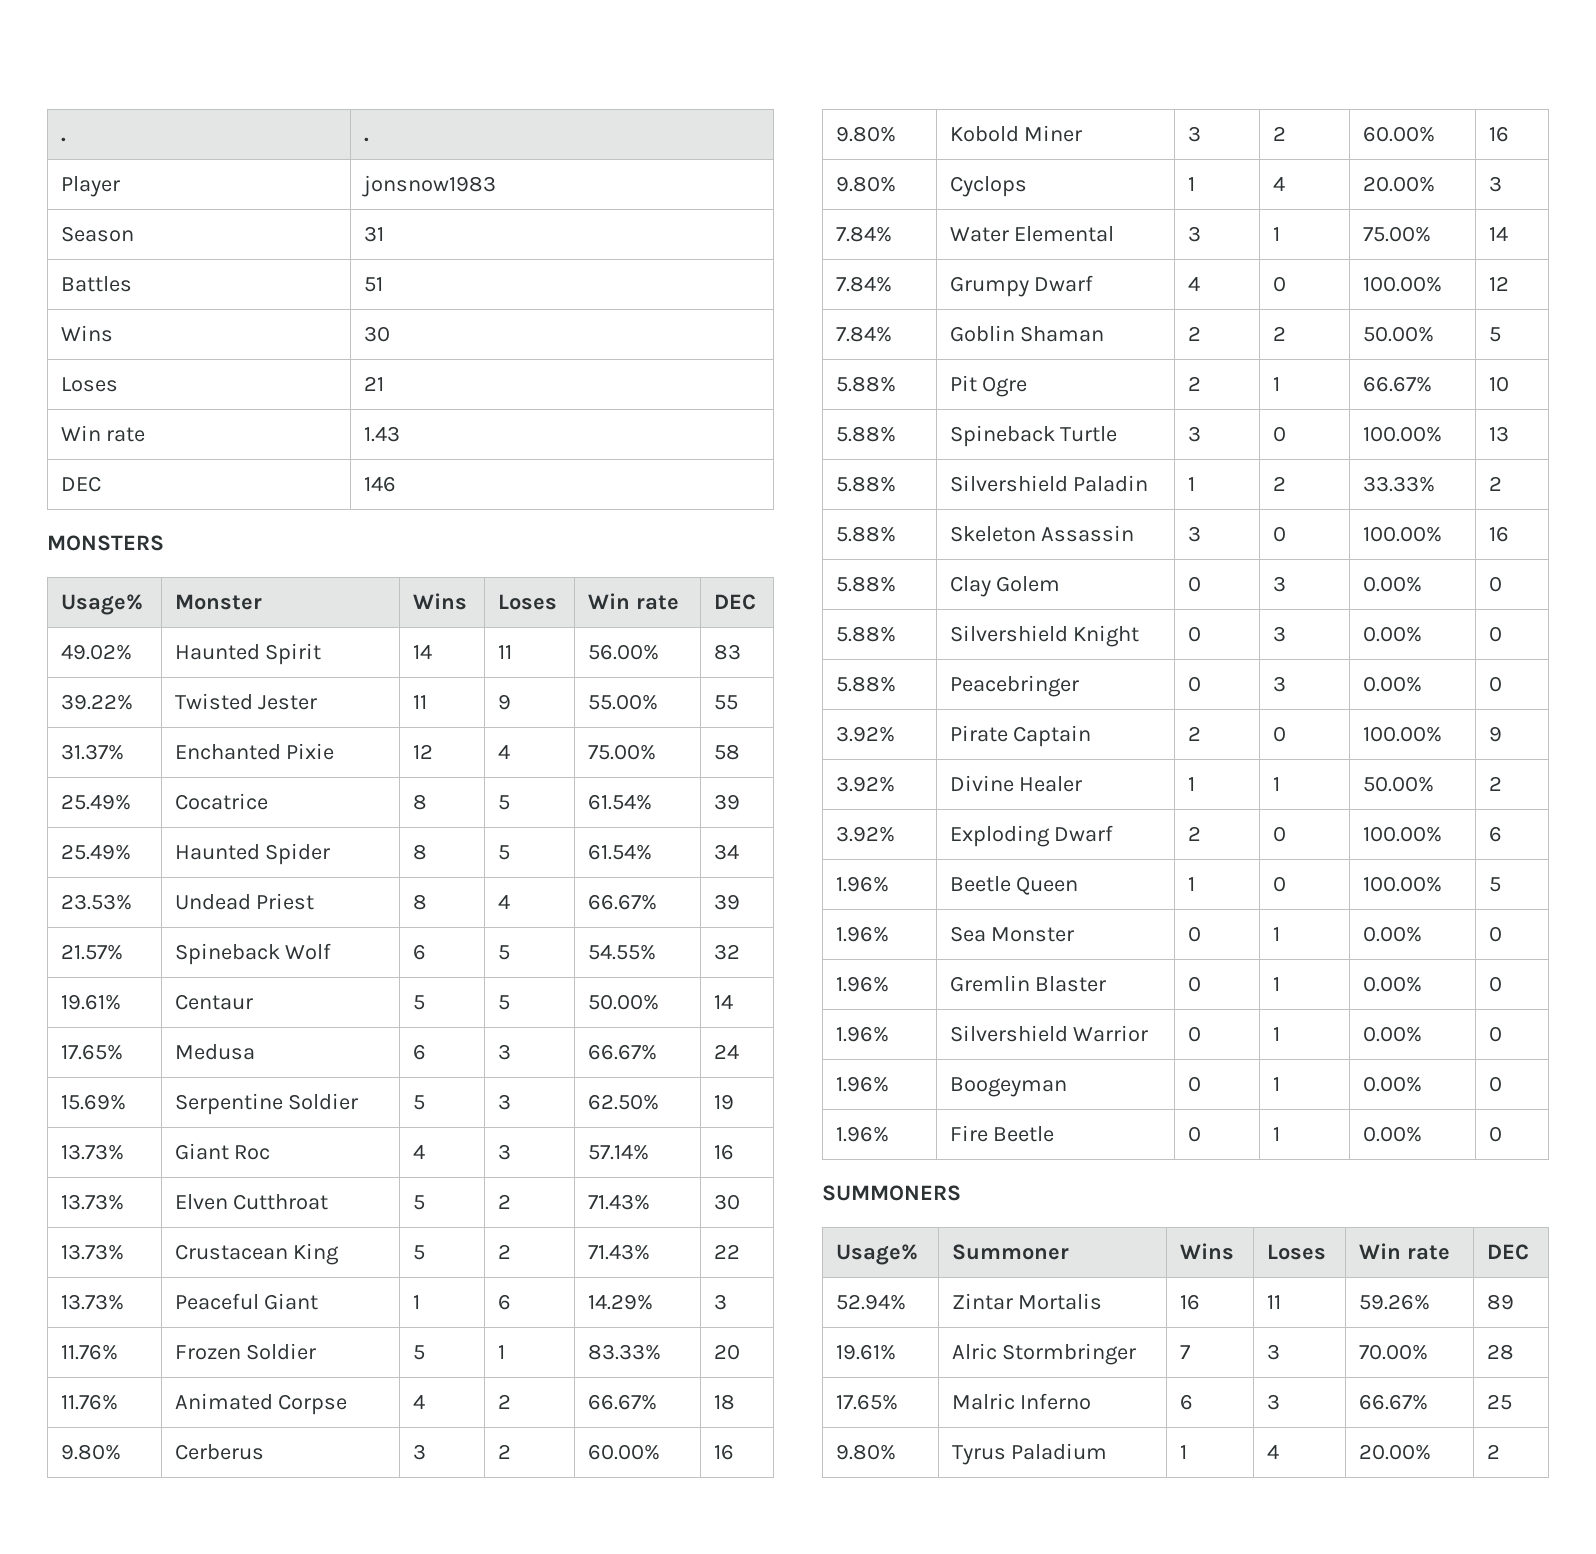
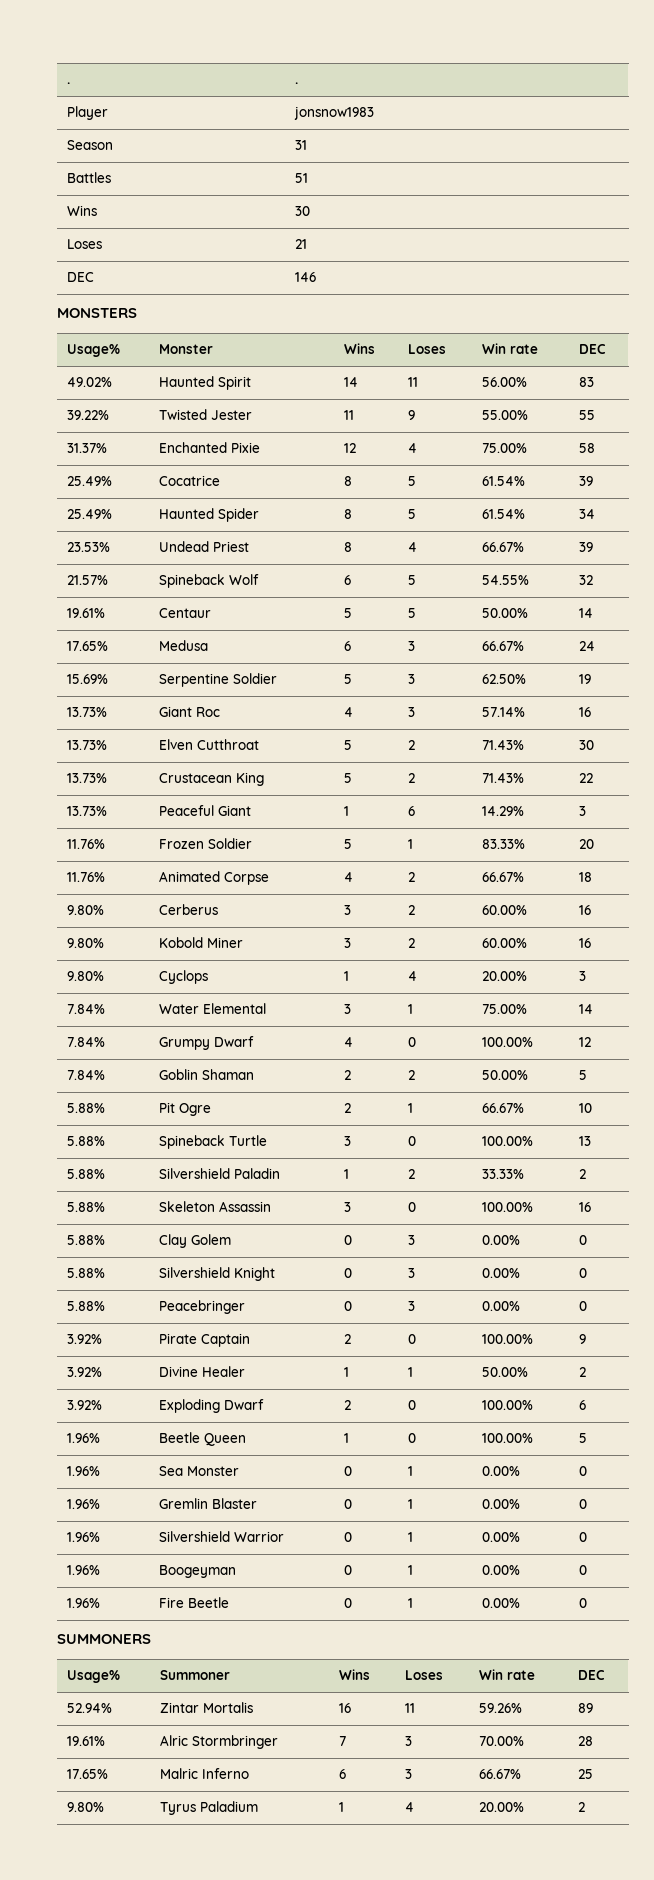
- Win rate | 1.43

